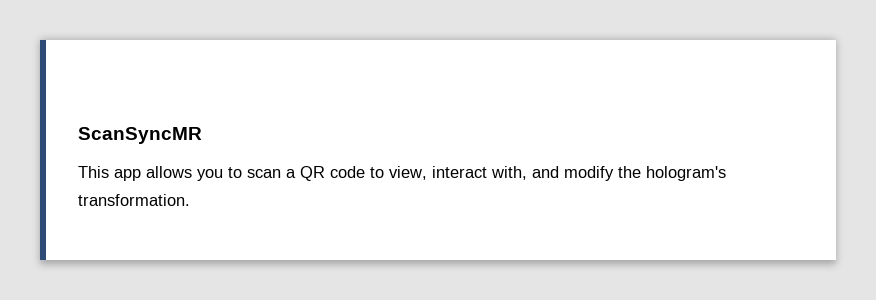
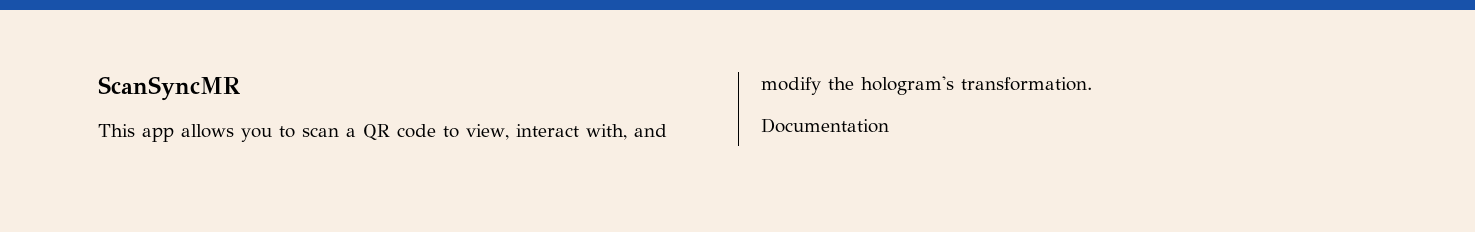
+ Documentation

